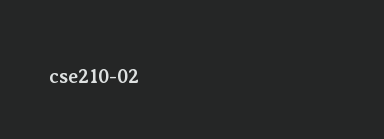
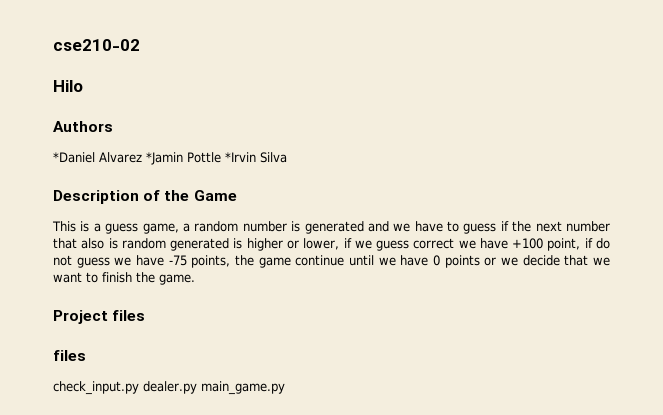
+ Hilo
+ Authors
+ *Daniel Alvarez *Jamin Pottle *Irvin Silva
+ Description of the Game
+ This is a guess game, a random number is generated and we have to guess if the next number that also is random generated is higher or lower, if we guess correct we have +100 point, if do not guess we have -75 points, the game continue until we have 0 points or we decide that we want to finish the game.
+ Project files
+ files
+ check_input.py dealer.py main_game.py

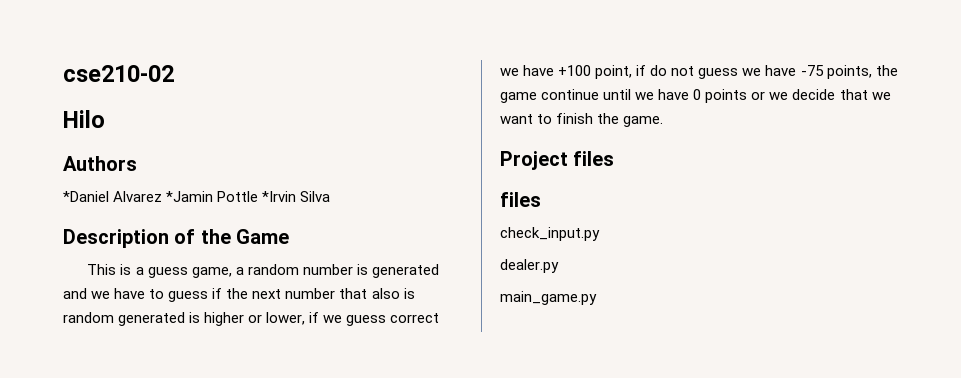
- check_input.py dealer.py main_game.py
+ check_input.py
+ dealer.py
+ main_game.py

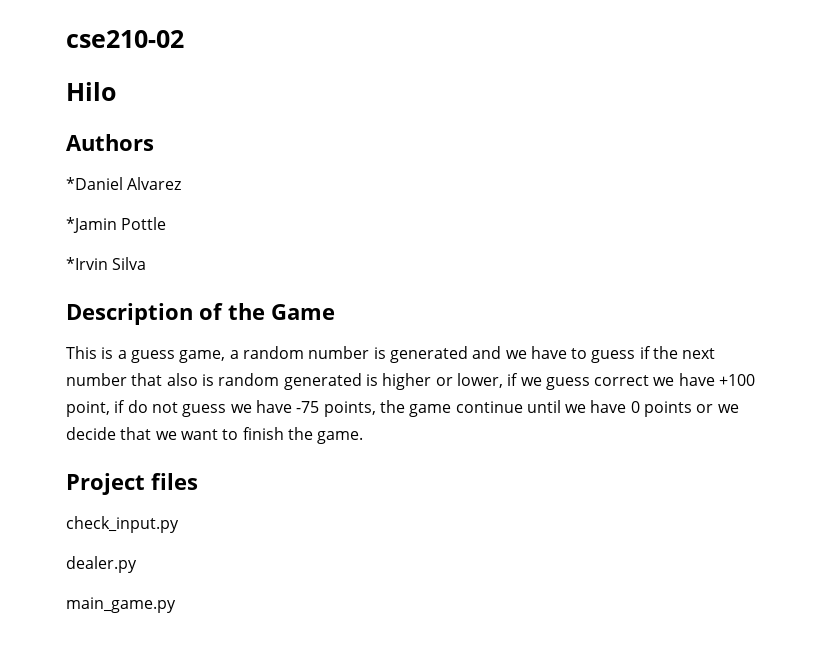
- *Daniel Alvarez *Jamin Pottle *Irvin Silva
+ *Daniel Alvarez
+ *Jamin Pottle
+ *Irvin Silva
  Project files
- files

